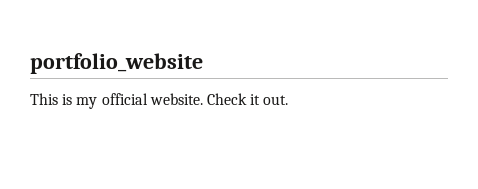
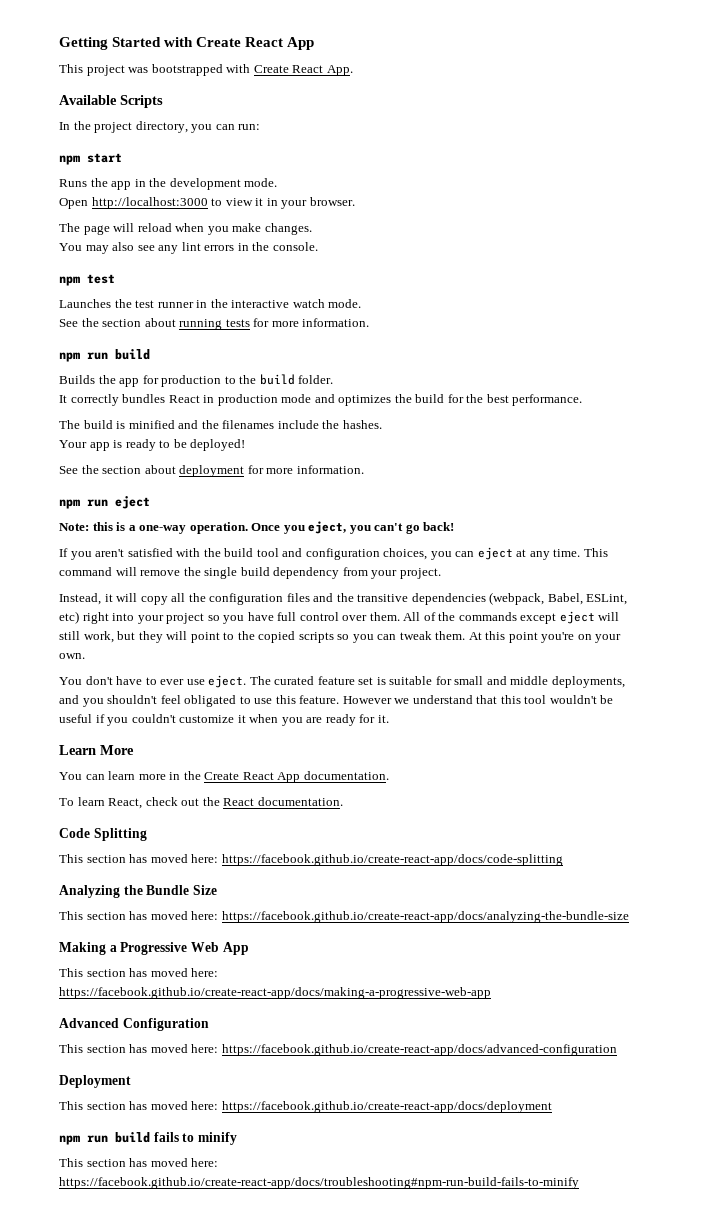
- portfolio_website
- This is my official website. Check it out.
+ Getting Started with Create React App
+ This project was bootstrapped with Create React App.
+ Available Scripts
+ In the project directory, you can run:
+ npm start
+ Runs the app in the development mode.
+ Open http://localhost:3000 to view it in your browser.
+ The page will reload when you make changes.
+ You may also see any lint errors in the console.
+ npm test
+ Launches the test runner in the interactive watch mode.
+ See the section about running tests for more information.
+ npm run build
+ Builds the app for production to the build folder.
+ It correctly bundles React in production mode and optimizes the build for the best performance.
+ The build is minified and the filenames include the hashes.
+ Your app is ready to be deployed!
+ See the section about deployment for more information.
+ npm run eject
+ Note: this is a one-way operation. Once you eject, you can't go back!
+ If you aren't satisfied with the build tool and configuration choices, you can eject at any time. This command will remove the single build dependency from your project.
+ Instead, it will copy all the configuration files and the transitive dependencies (webpack, Babel, ESLint, etc) right into your project so you have full control over them. All of the commands except eject will still work, but they will point to the copied scripts so you can tweak them. At this point you're on your own.
+ You don't have to ever use eject. The curated feature set is suitable for small and middle deployments, and you shouldn't feel obligated to use this feature. However we understand that this tool wouldn't be useful if you couldn't customize it when you are ready for it.
+ Learn More
+ You can learn more in the Create React App documentation.
+ To learn React, check out the React documentation.
+ Code Splitting
+ This section has moved here: https://facebook.github.io/create-react-app/docs/code-splitting
+ Analyzing the Bundle Size
+ This section has moved here: https://facebook.github.io/create-react-app/docs/analyzing-the-bundle-size
+ Making a Progressive Web App
+ This section has moved here: https://facebook.github.io/create-react-app/docs/making-a-progressive-web-app
+ Advanced Configuration
+ This section has moved here: https://facebook.github.io/create-react-app/docs/advanced-configuration
+ Deployment
+ This section has moved here: https://facebook.github.io/create-react-app/docs/deployment
+ npm run build fails to minify
+ This section has moved here: https://facebook.github.io/create-react-app/docs/troubleshooting#npm-run-build-fails-to-minify

